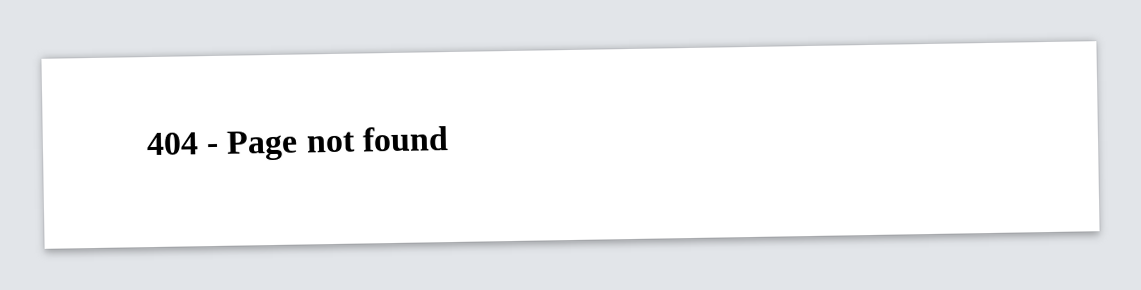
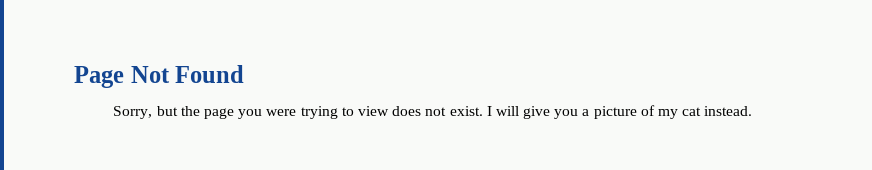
- 404 - Page not found
+ Page Not Found
+ Sorry, but the page you were trying to view does not exist. I will give you a picture of my cat instead.

